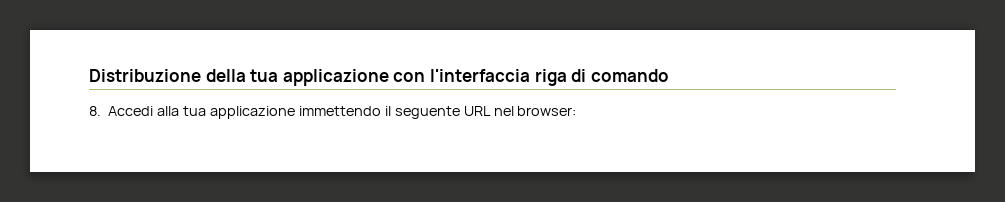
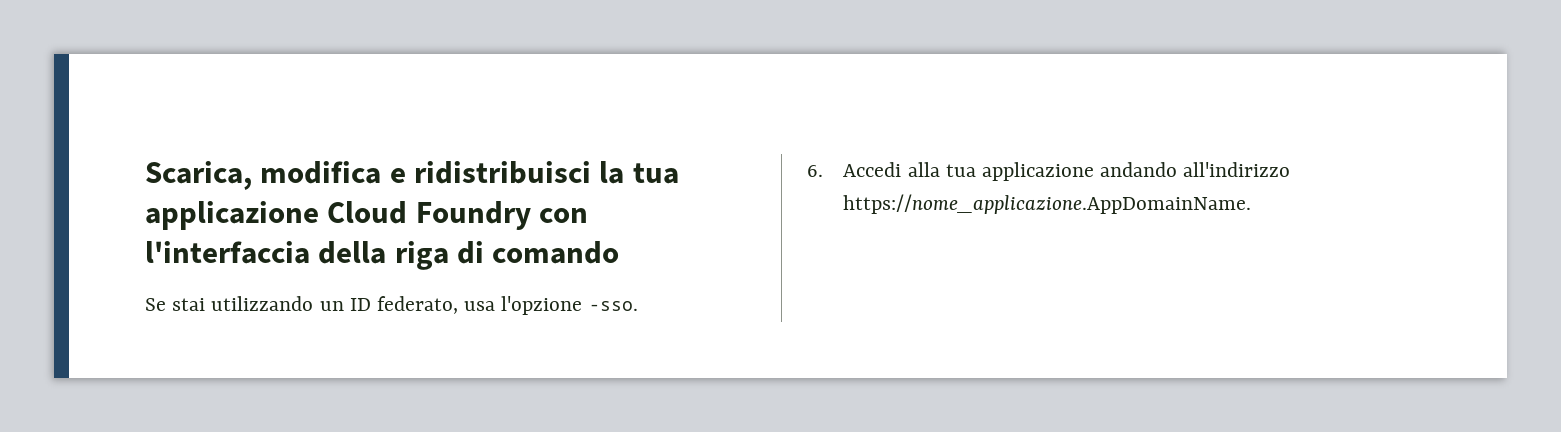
- Distribuzione della tua applicazione con l'interfaccia riga di comando
+ Scarica, modifica e ridistribuisci la tua applicazione Cloud Foundry con l'interfaccia della riga di comando
- 8. Accedi alla tua applicazione immettendo il seguente URL nel browser:
+ Se stai utilizzando un ID federato, usa l'opzione -sso.
+ 6. Accedi alla tua applicazione andando all'indirizzo https://nome_applicazione.AppDomainName.

